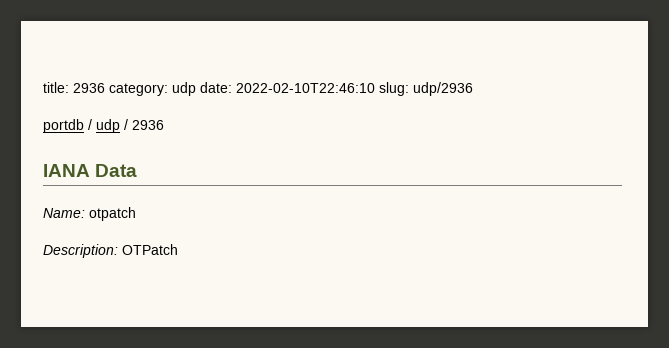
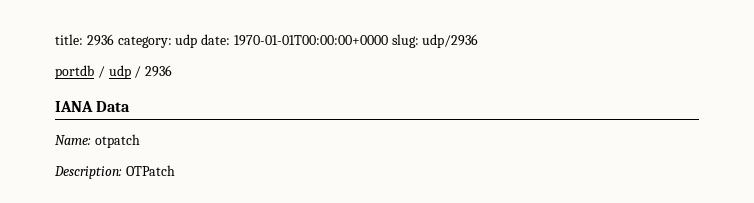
- title: 2936 category: udp date: 2022-02-10T22:46:10 slug: udp/2936
+ title: 2936 category: udp date: 1970-01-01T00:00:00+0000 slug: udp/2936

